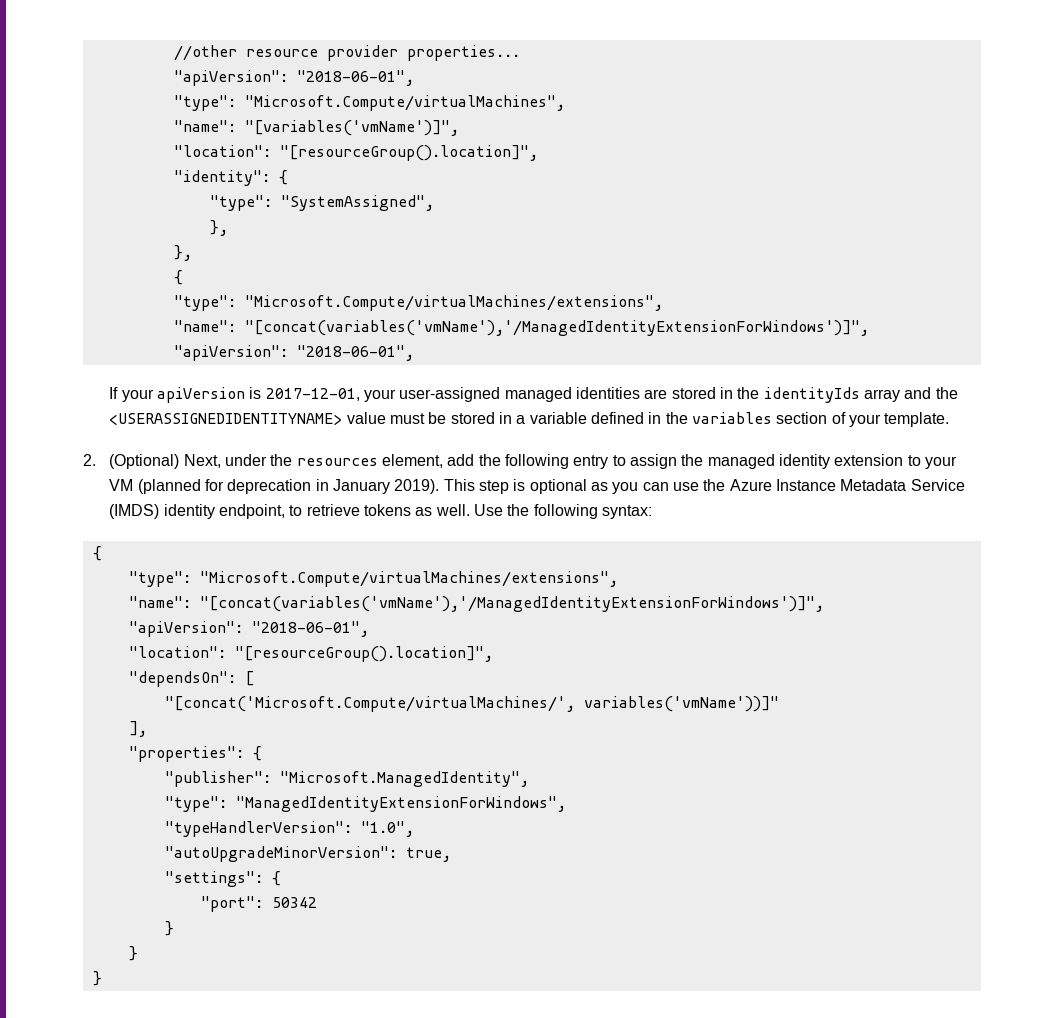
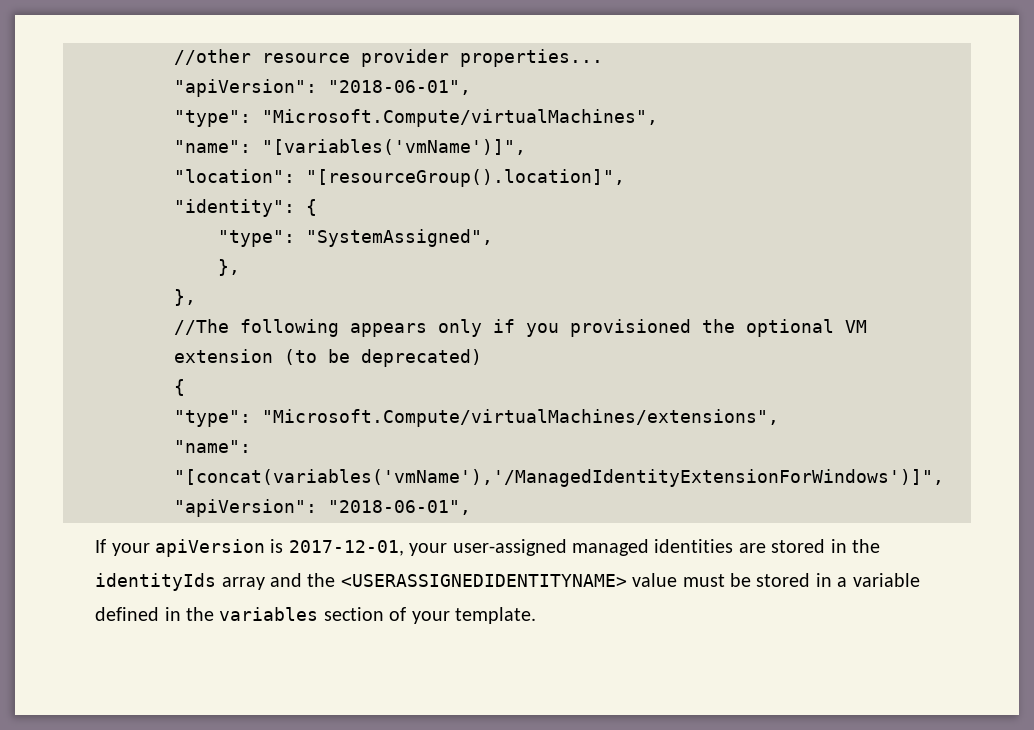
+ //The following appears only if you provisioned the optional VM extension (to be deprecated)
- 2. (Optional) Next, under the resources element, add the following entry to assign the managed identity extension to your VM (planned for deprecation in January 2019). This step is optional as you can use the Azure Instance Metadata Service (IMDS) identity endpoint, to retrieve tokens as well. Use the following syntax:
- {
- "type": "Microsoft.Compute/virtualMachines/extensions",
- "name": "[concat(variables('vmName'),'/ManagedIdentityExtensionForWindows')]",
- "apiVersion": "2018-06-01",
- "location": "[resourceGroup().location]",
- "dependsOn": [
- "[concat('Microsoft.Compute/virtualMachines/', variables('vmName'))]"
- ],
- "properties": {
- "publisher": "Microsoft.ManagedIdentity",
- "type": "ManagedIdentityExtensionForWindows",
- "typeHandlerVersion": "1.0",
- "autoUpgradeMinorVersion": true,
- "settings": {
- "port": 50342
- }
- }
- }

